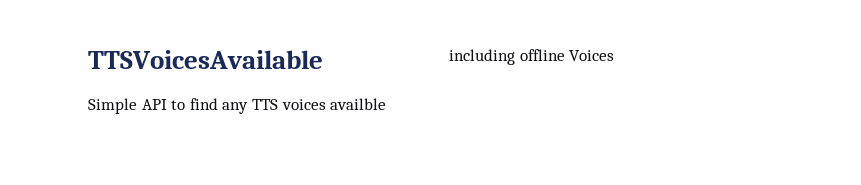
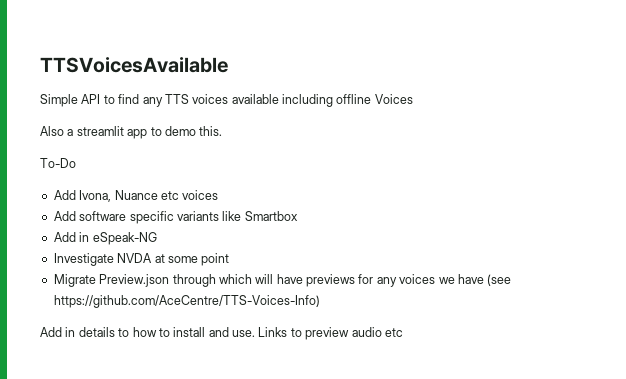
- Simple API to find any TTS voices availble including offline Voices
+ Simple API to find any TTS voices available including offline Voices
+ Also a streamlit app to demo this.
+ To-Do
+ Add Ivona, Nuance etc voices
+ Add software specific variants like Smartbox
+ Add in eSpeak-NG
+ Investigate NVDA at some point
+ Migrate Preview.json through which will have previews for any voices we have (see https://github.com/AceCentre/TTS-Voices-Info)
+ Add in details to how to install and use. Links to preview audio etc

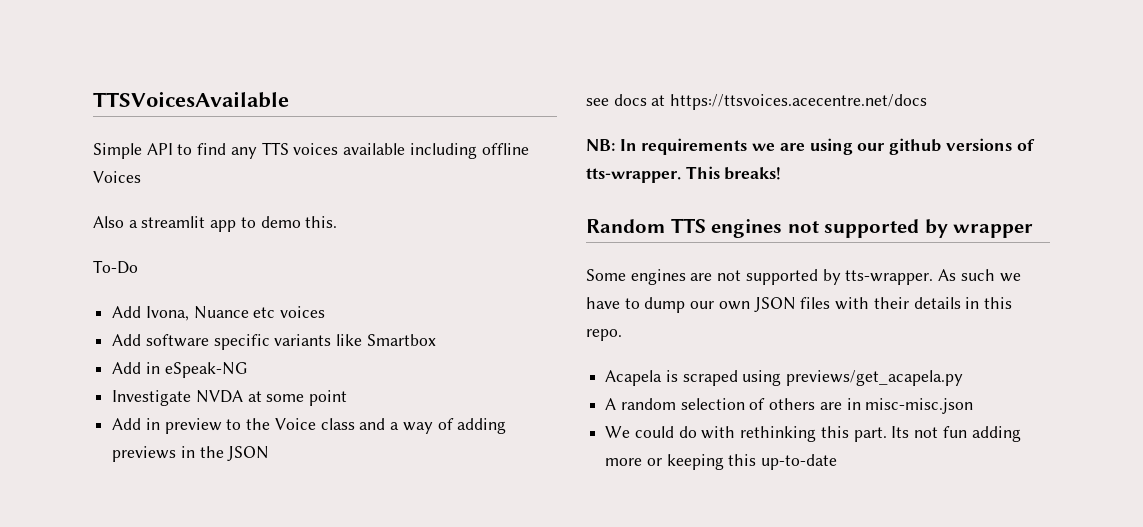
- Migrate Preview.json through which will have previews for any voices we have (see https://github.com/AceCentre/TTS-Voices-Info)
- Add in details to how to install and use. Links to preview audio etc
+ Add in preview to the Voice class and a way of adding previews in the JSON
+ see docs at https://ttsvoices.acecentre.net/docs
+ NB: In requirements we are using our github versions of tts-wrapper. This breaks!
+ Random TTS engines not supported by wrapper
+ Some engines are not supported by tts-wrapper. As such we have to dump our own JSON files with their details in this repo.
+ Acapela is scraped using previews/get_acapela.py
+ A random selection of others are in misc-misc.json
+ We could do with rethinking this part. Its not fun adding more or keeping this up-to-date

